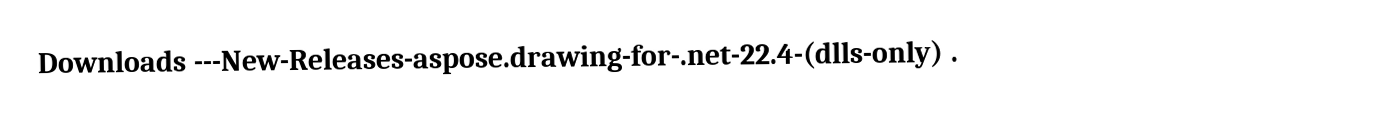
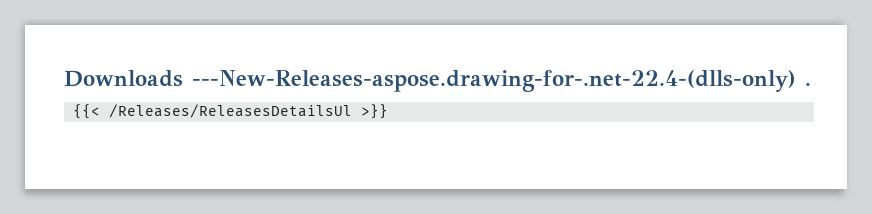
+ {{< /Releases/ReleasesDetailsUl >}}

